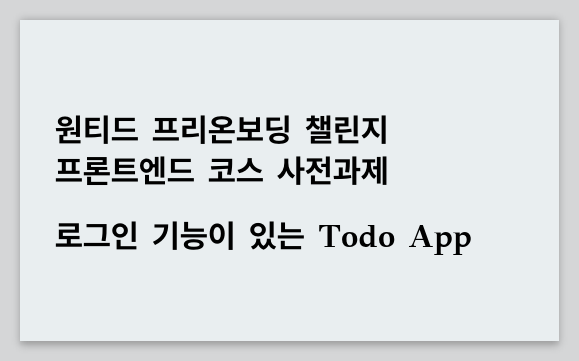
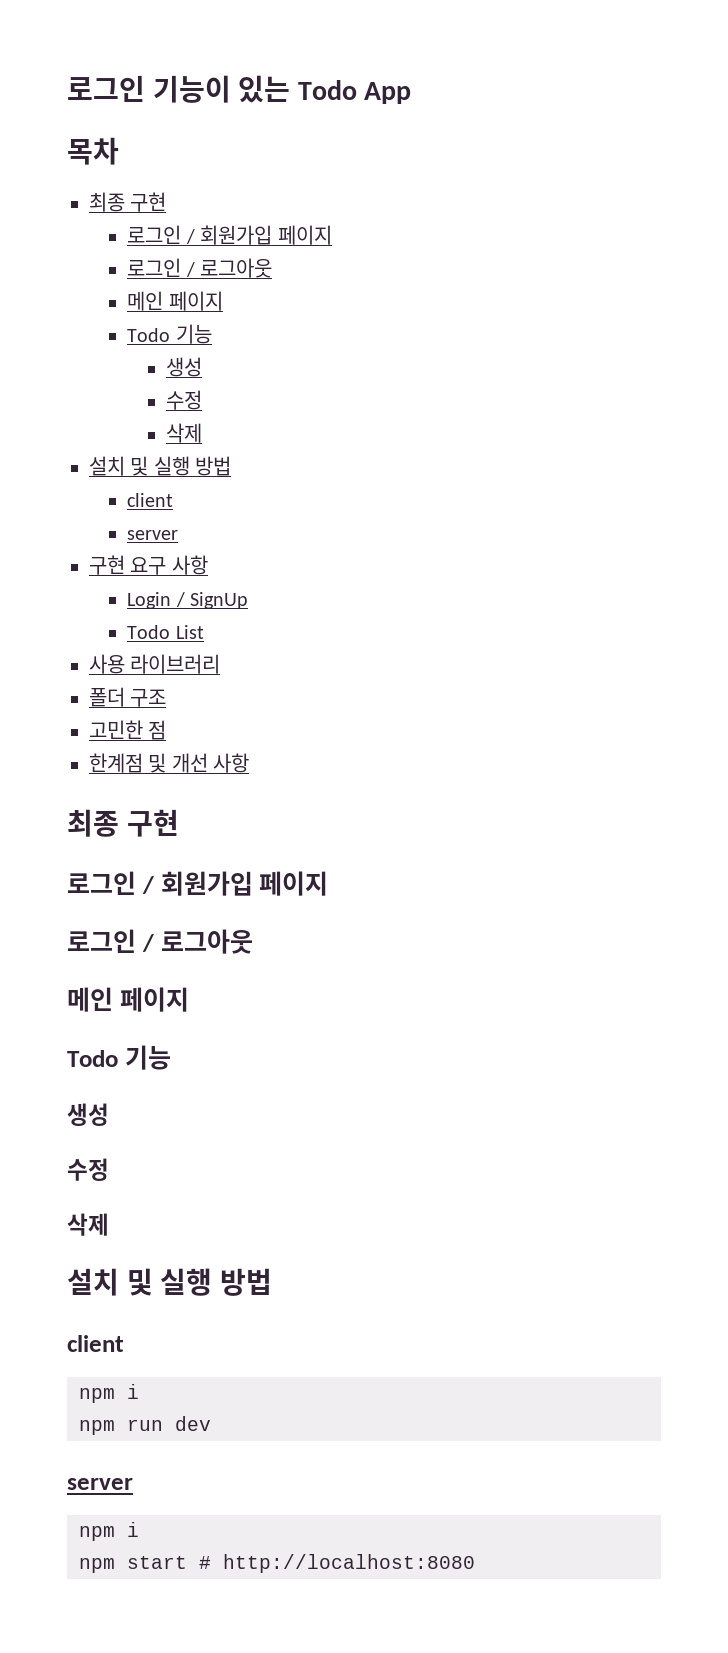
- 원티드 프리온보딩 챌린지 프론트엔드 코스 사전과제
+ 목차
+ 최종 구현
+ 로그인 / 회원가입 페이지
+ 로그인 / 로그아웃
+ 메인 페이지
+ Todo 기능
+ 생성
+ 수정
+ 삭제
+ 설치 및 실행 방법
+ client
+ server
+ 구현 요구 사항
+ Login / SignUp
+ Todo List
+ 사용 라이브러리
+ 폴더 구조
+ 고민한 점
+ 한계점 및 개선 사항
+ 최종 구현
+ 로그인 / 회원가입 페이지
+ 로그인 / 로그아웃
+ 메인 페이지
+ Todo 기능
+ 생성
+ 수정
+ 삭제
+ 설치 및 실행 방법
+ client
+ npm i
+ npm run dev
+ server
+ npm i
+ npm start # http://localhost:8080

